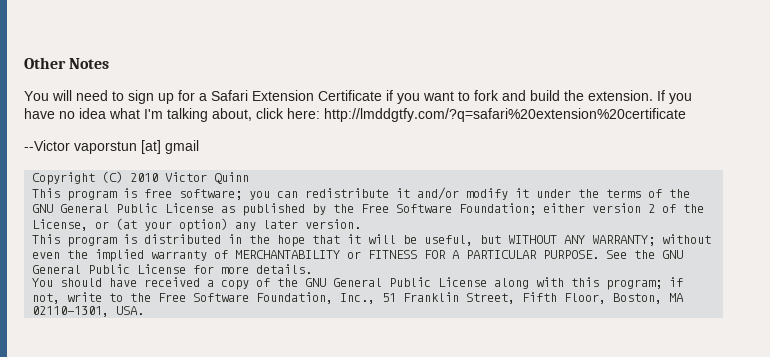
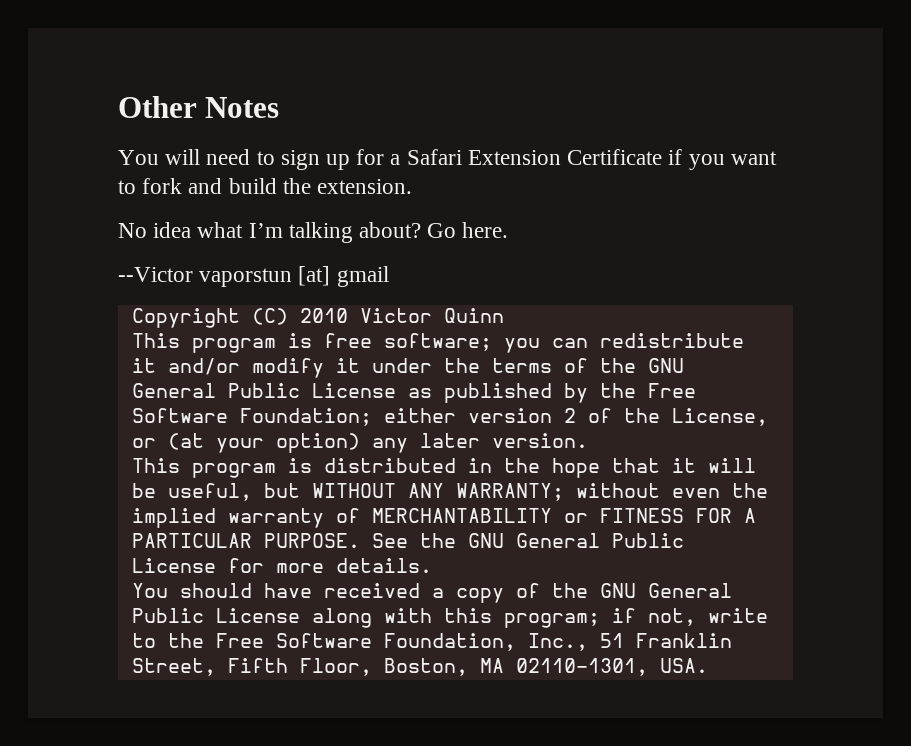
- You will need to sign up for a Safari Extension Certificate if you want to fork and build the extension. If you have no idea what I'm talking about, click here: http://lmddgtfy.com/?q=safari%20extension%20certificate
+ You will need to sign up for a Safari Extension Certificate if you want to fork and build the extension.
+ No idea what I’m talking about? Go here.

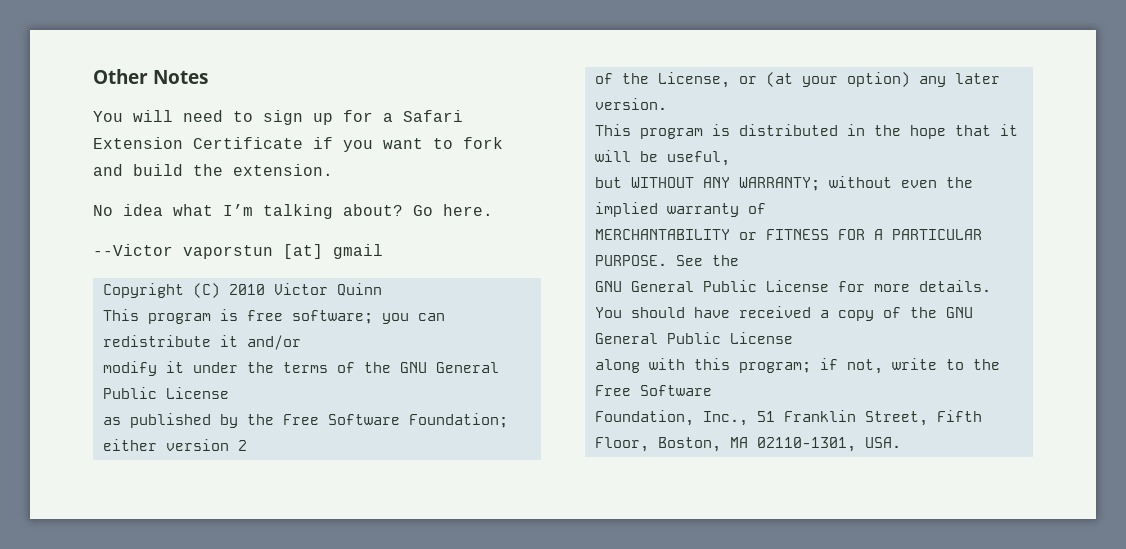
- This program is free software; you can redistribute it and/or modify it under the terms of the GNU General Public License as published by the Free Software Foundation; either version 2 of the License, or (at your option) any later version.
+ This program is free software; you can redistribute it and/or
+ modify it under the terms of the GNU General Public License
+ as published by the Free Software Foundation; either version 2
+ of the License, or (at your option) any later version.
- This program is distributed in the hope that it will be useful, but WITHOUT ANY WARRANTY; without even the implied warranty of MERCHANTABILITY or FITNESS FOR A PARTICULAR PURPOSE.
+ This program is distributed in the hope that it will be useful,
+ but WITHOUT ANY WARRANTY; without even the implied warranty of
+ MERCHANTABILITY or FITNESS FOR A PARTICULAR PURPOSE.
- See the GNU General Public License for more details.
+ See the
+ GNU General Public License for more details.
- You should have received a copy of the GNU General Public License along with this program; if not, write to the Free Software Foundation, Inc., 51 Franklin Street, Fifth Floor, Boston, MA 02110-1301, USA.
+ You should have received a copy of the GNU General Public License
+ along with this program; if not, write to the Free Software
+ Foundation, Inc., 51 Franklin Street, Fifth Floor, Boston, MA 02110-1301, USA.

